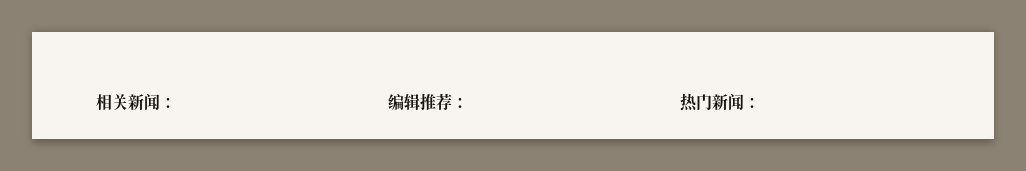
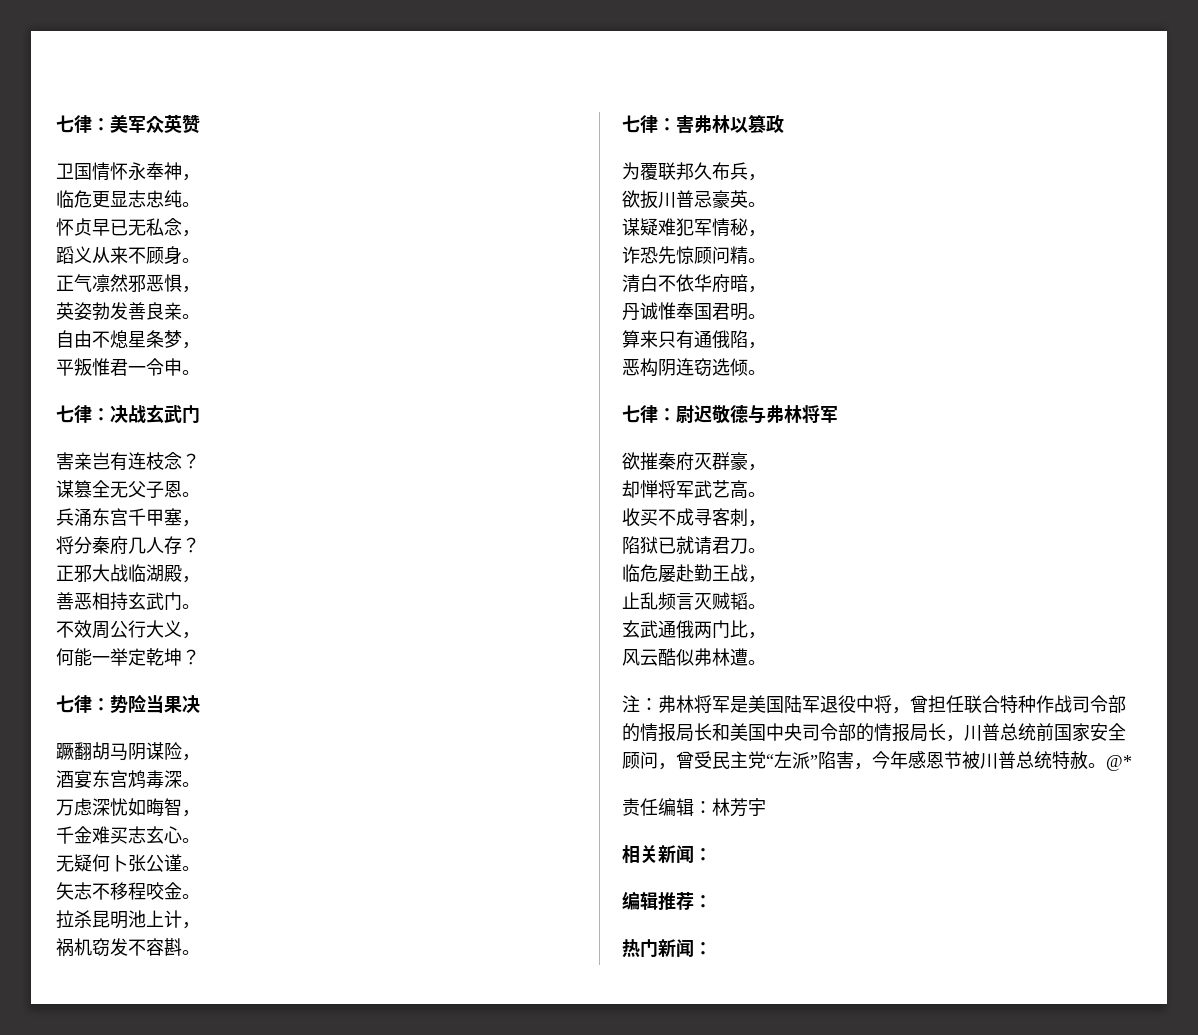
+ 七律：美军众英赞
+ 卫国情怀永奉神，
+ 临危更显志忠纯。
+ 怀贞早已无私念，
+ 蹈义从来不顾身。
+ 正气凛然邪恶惧，
+ 英姿勃发善良亲。
+ 自由不熄星条梦，
+ 平叛惟君一令申。
+ 七律：决战玄武门
+ 害亲岂有连枝念？
+ 谋篡全无父子恩。
+ 兵涌东宫千甲塞，
+ 将分秦府几人存？
+ 正邪大战临湖殿，
+ 善恶相持玄武门。
+ 不效周公行大义，
+ 何能一举定乾坤？
+ 七律：势险当果决
+ 蹶翻胡马阴谋险，
+ 酒宴东宫鸩毒深。
+ 万虑深忧如晦智，
+ 千金难买志玄心。
+ 无疑何卜张公谨。
+ 矢志不移程咬金。
+ 拉杀昆明池上计，
+ 祸机窃发不容斟。
+ 七律：害弗林以篡政
+ 为覆联邦久布兵，
+ 欲扳川普忌豪英。
+ 谋疑难犯军情秘，
+ 诈恐先惊顾问精。
+ 清白不依华府暗，
+ 丹诚惟奉国君明。
+ 算来只有通俄陷，
+ 恶构阴连窃选倾。
+ 七律：尉迟敬德与弗林将军
+ 欲摧秦府灭群豪，
+ 却惮将军武艺高。
+ 收买不成寻客刺，
+ 陷狱已就请君刀。
+ 临危屡赴勤王战，
+ 止乱频言灭贼韬。
+ 玄武通俄两门比，
+ 风云酷似弗林遭。
+ 注：弗林将军是美国陆军退役中将，曾担任联合特种作战司令部的情报局长和美国中央司令部的情报局长，川普总统前国家安全顾问，曾受民主党“左派”陷害，今年感恩节被川普总统特赦。@*
+ 责任编辑：林芳宇

